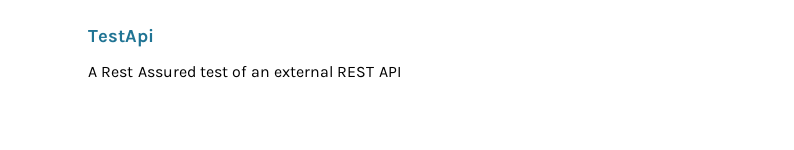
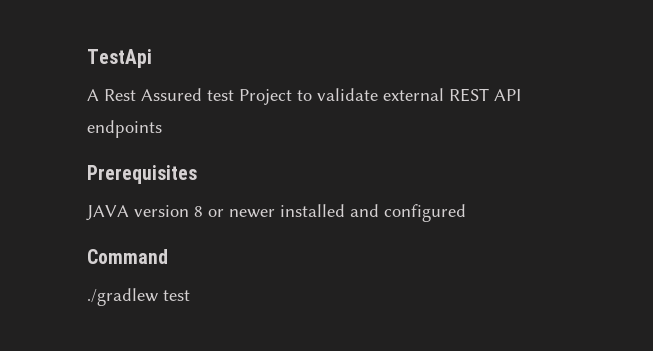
- A Rest Assured test of an external REST API
+ A Rest Assured test Project to validate external REST API endpoints
+ Prerequisites
+ JAVA version 8 or newer installed and configured
+ Command
+ ./gradlew test

